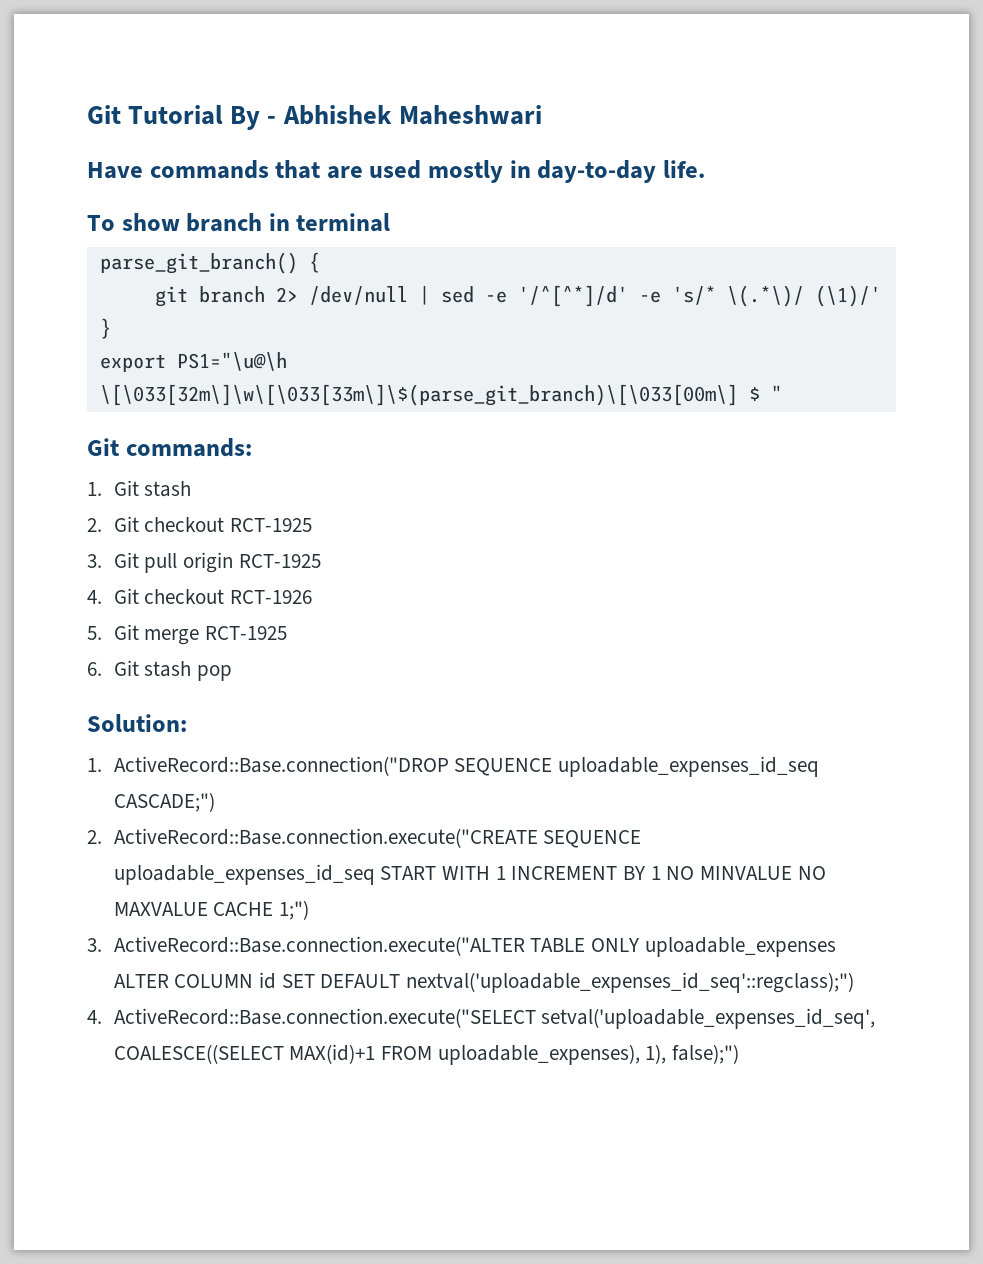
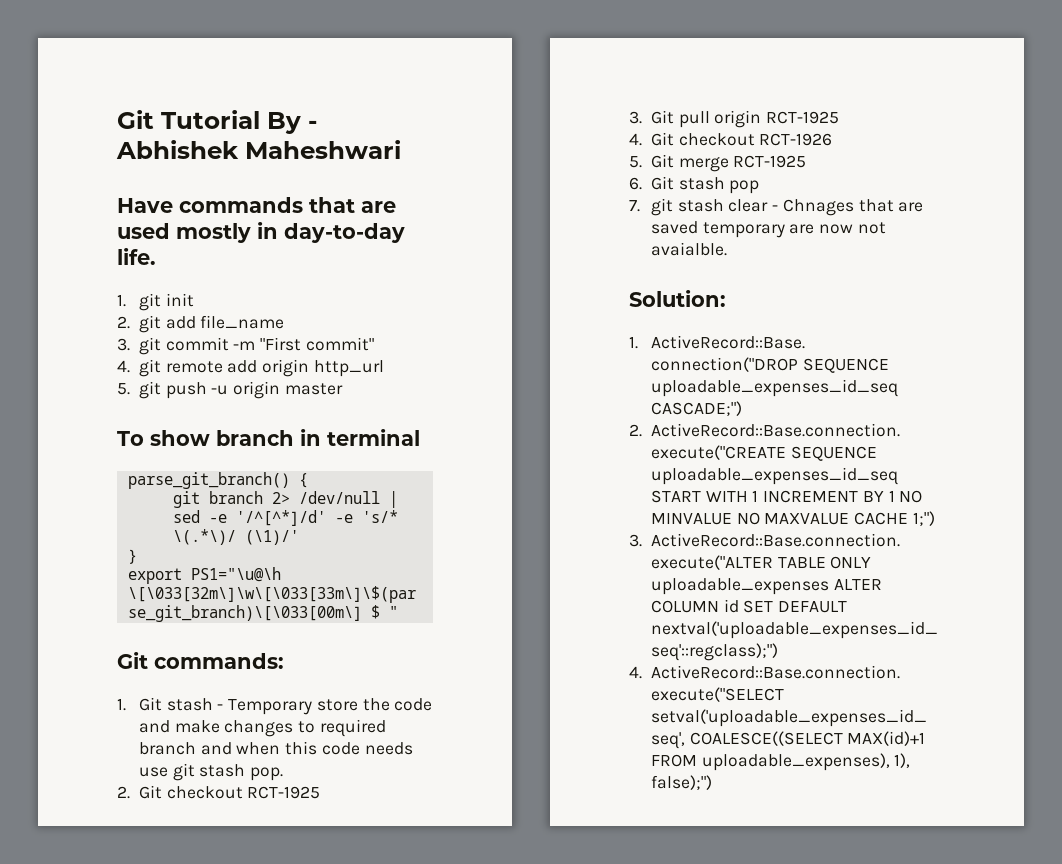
+ 1. git init
+ 2. git add file_name
+ 3. git commit -m "First commit"
+ 4. git remote add origin http_url
+ 5. git push -u origin master
- 1. Git stash
+ 1. Git stash - Temporary store the code and make changes to required branch and when this code needs use git stash pop.
+ 7. git stash clear - Chnages that are saved temporary are now not avaialble.

